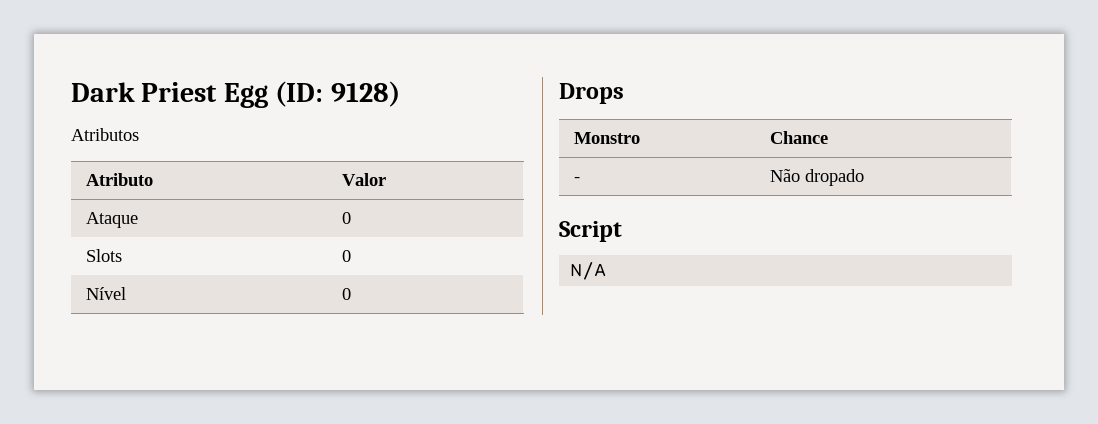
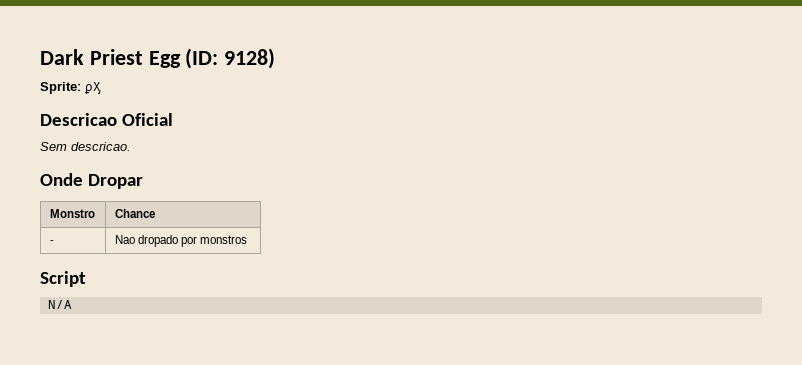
- Atributos
- Atributo | Valor
- Ataque | 0
- Slots | 0
- Nível | 0
- Drops
+ Sprite: ϼӼ
+ Descricao Oficial
+ Sem descricao.
+ Onde Dropar
- - | Não dropado
+ - | Nao dropado por monstros

